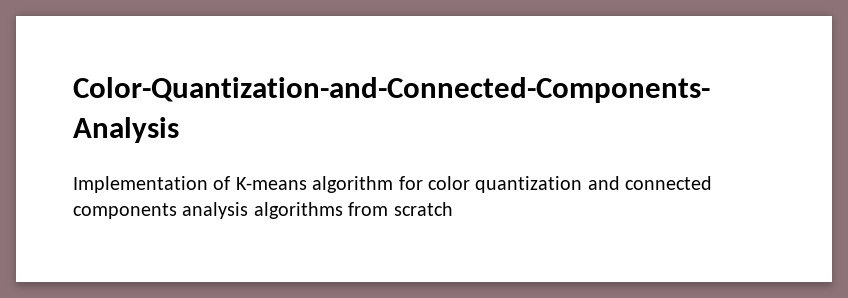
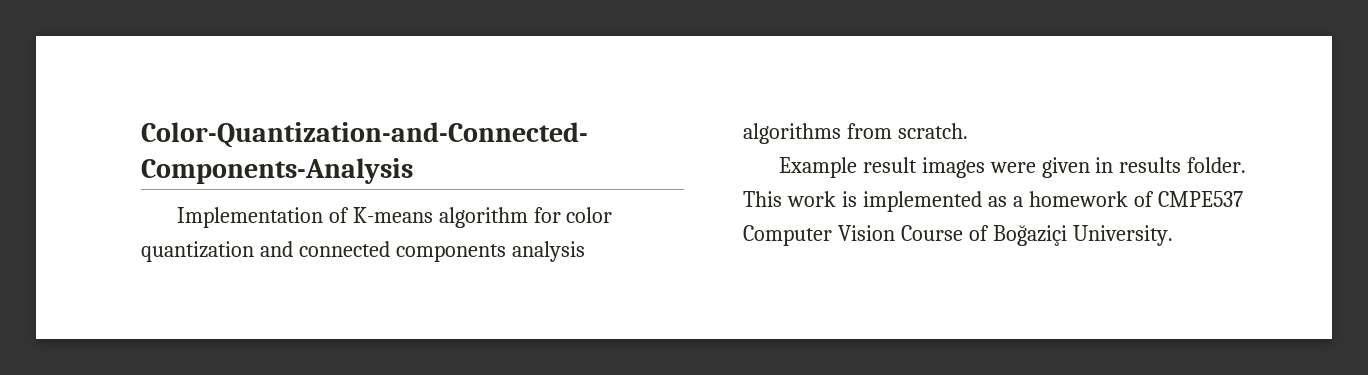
- Implementation of K-means algorithm for color quantization and connected components analysis algorithms from scratch
+ Implementation of K-means algorithm for color quantization and connected components analysis algorithms from scratch.
+ Example result images were given in results folder. This work is implemented as a homework of CMPE537 Computer Vision Course of Boğaziçi University.

